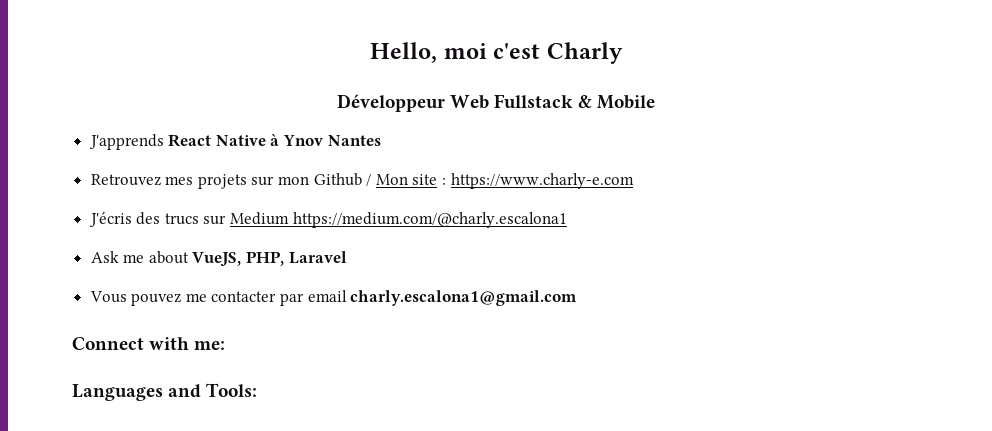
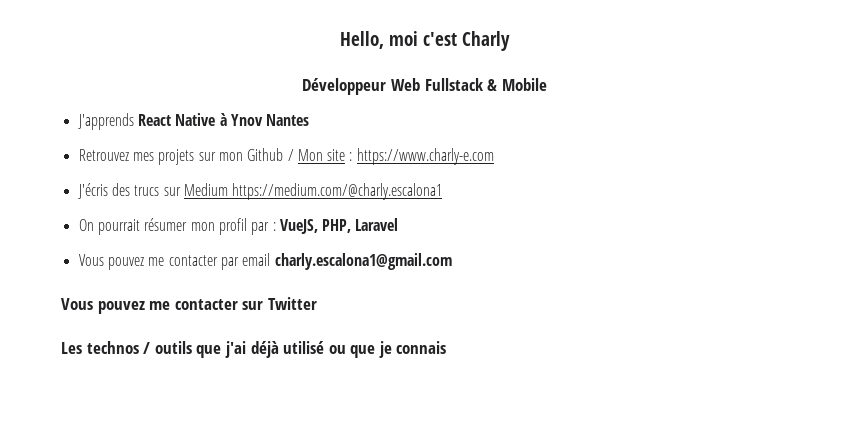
- Ask me about VueJS, PHP, Laravel
+ On pourrait résumer mon profil par : VueJS, PHP, Laravel
- Connect with me:
- Languages and Tools:
+ Vous pouvez me contacter sur Twitter
+ Les technos / outils que j'ai déjà utilisé ou que je connais

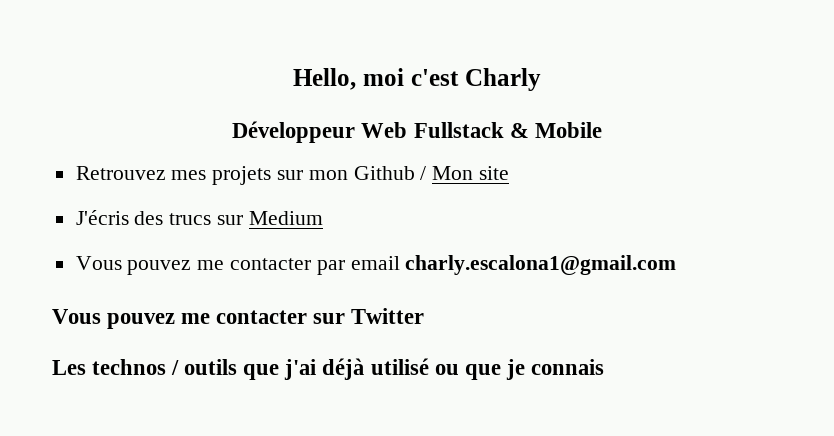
- J'apprends React Native à Ynov Nantes
- Retrouvez mes projets sur mon Github / Mon site : https://www.charly-e.com
+ Retrouvez mes projets sur mon Github / Mon site
- J'écris des trucs sur Medium https://medium.com/@charly.escalona1
- On pourrait résumer mon profil par : VueJS, PHP, Laravel
+ J'écris des trucs sur Medium

